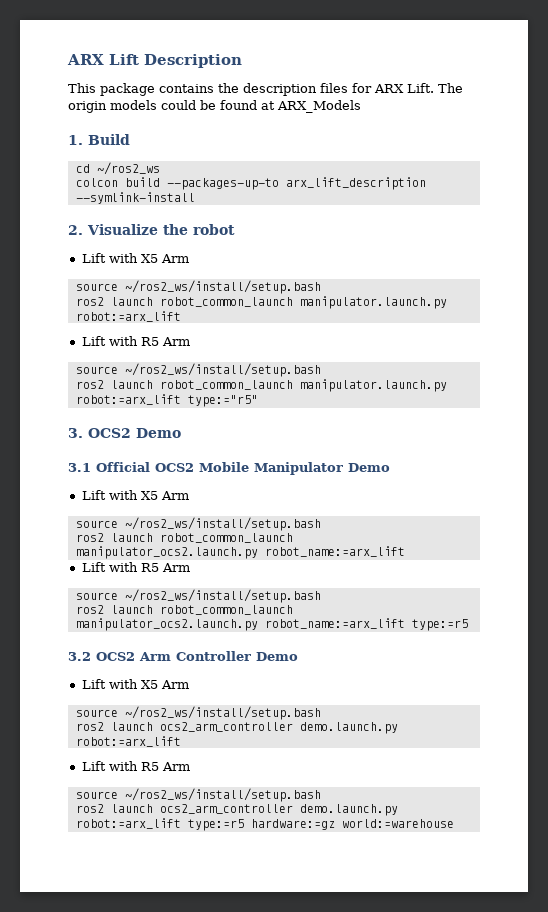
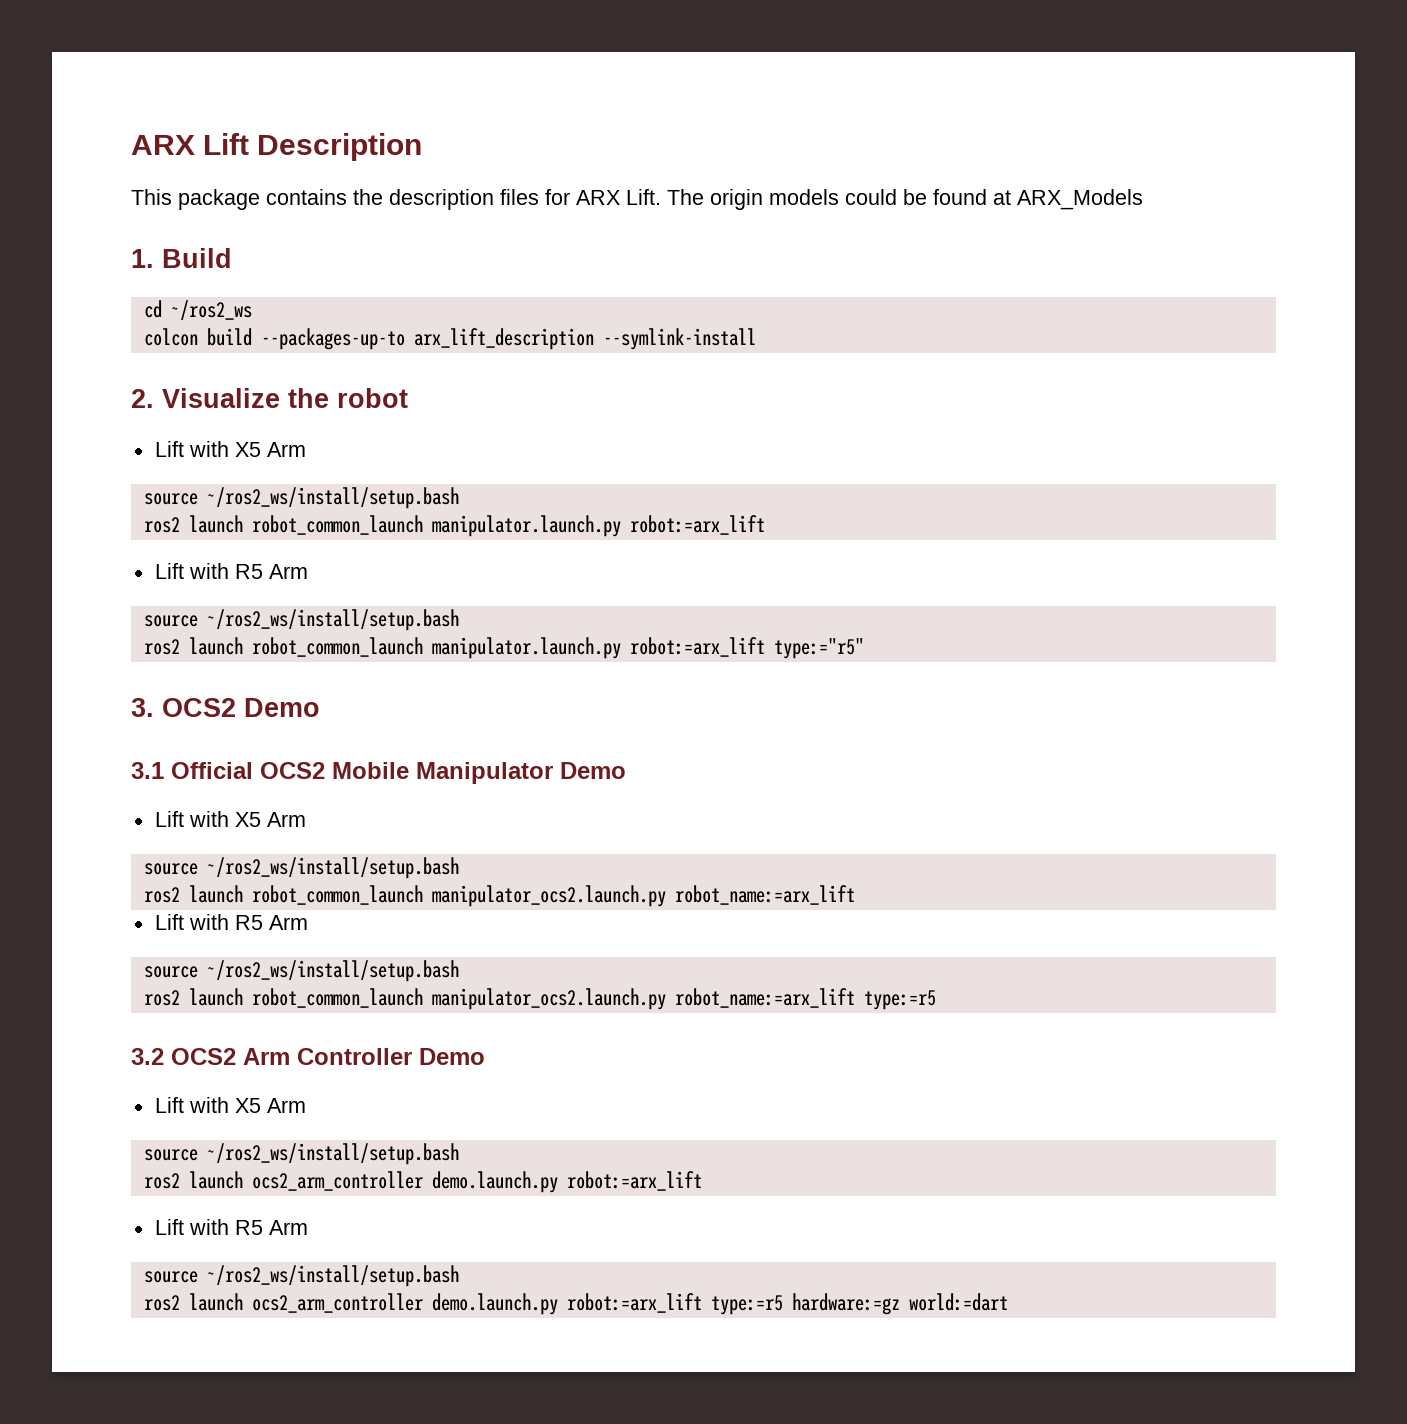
- ros2 launch ocs2_arm_controller demo.launch.py robot:=arx_lift type:=r5 hardware:=gz world:=warehouse
+ ros2 launch ocs2_arm_controller demo.launch.py robot:=arx_lift type:=r5 hardware:=gz world:=dart

